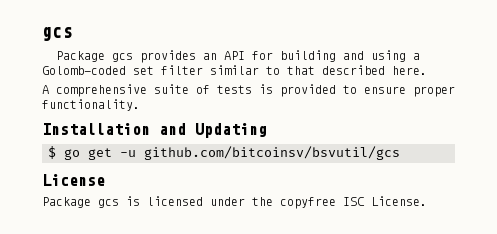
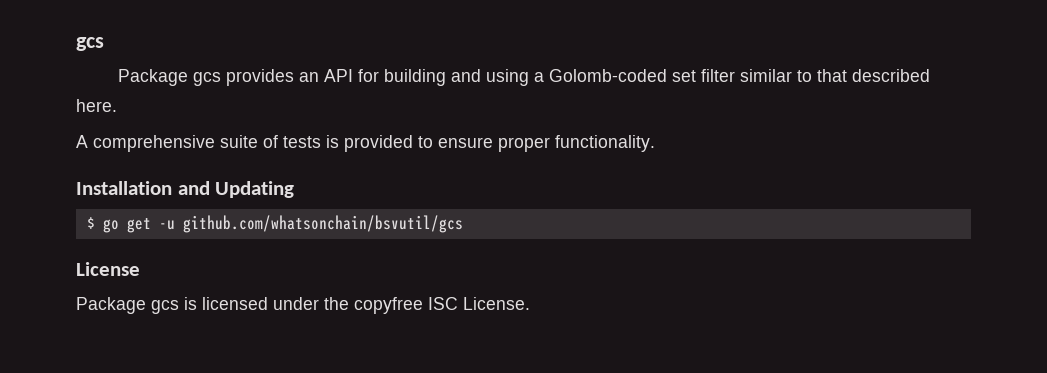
- $ go get -u github.com/bitcoinsv/bsvutil/gcs
+ $ go get -u github.com/whatsonchain/bsvutil/gcs

